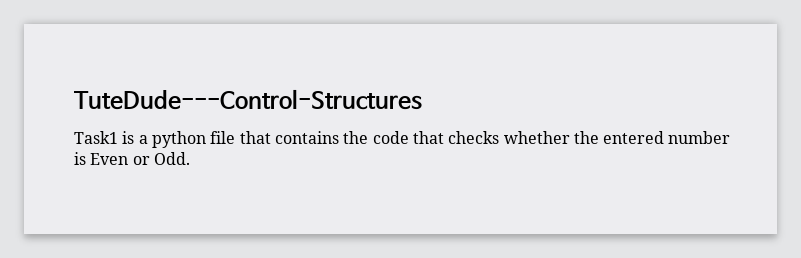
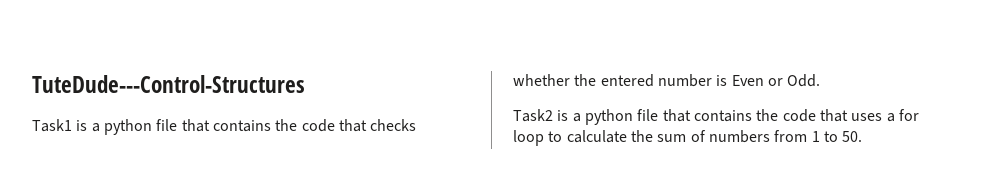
+ Task2 is a python file that contains the code that uses a for loop to calculate the sum of numbers from 1 to 50.

